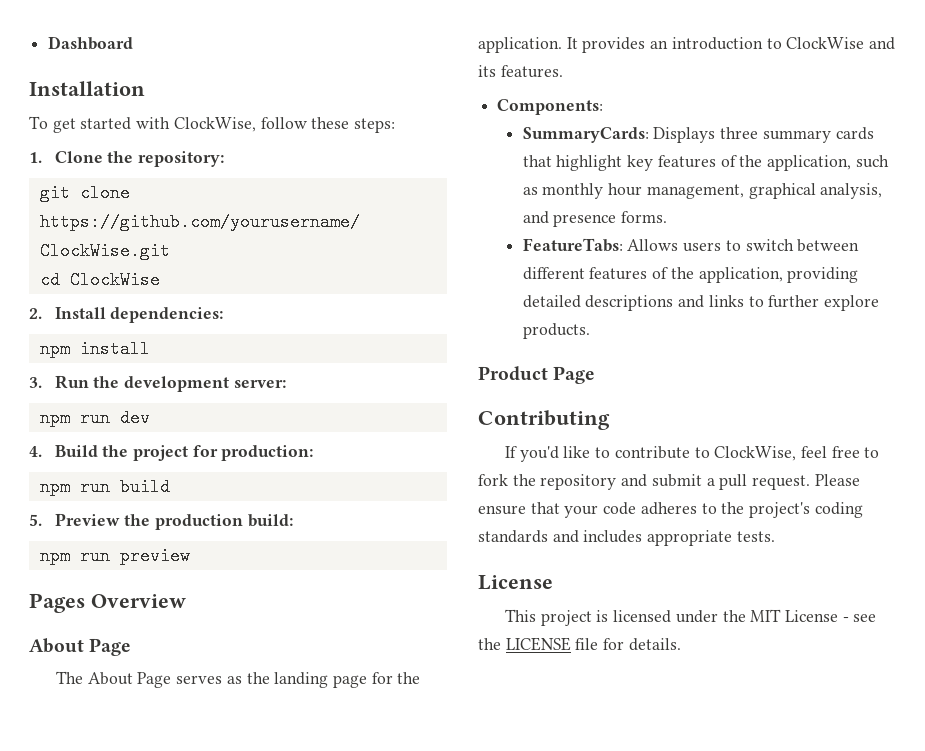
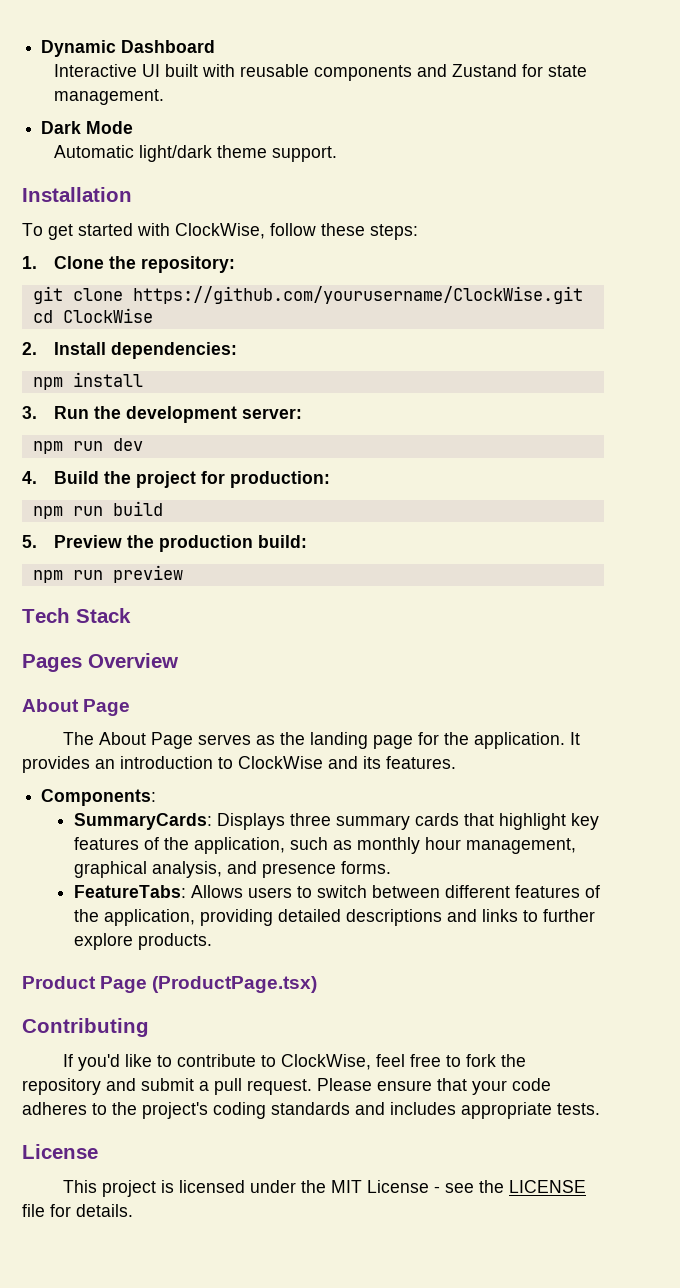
- Dashboard
+ Dynamic Dashboard
+ Interactive UI built with reusable components and Zustand for state management.
+ Dark Mode
+ Automatic light/dark theme support.
+ Tech Stack
- Product Page
+ Product Page (ProductPage.tsx)

